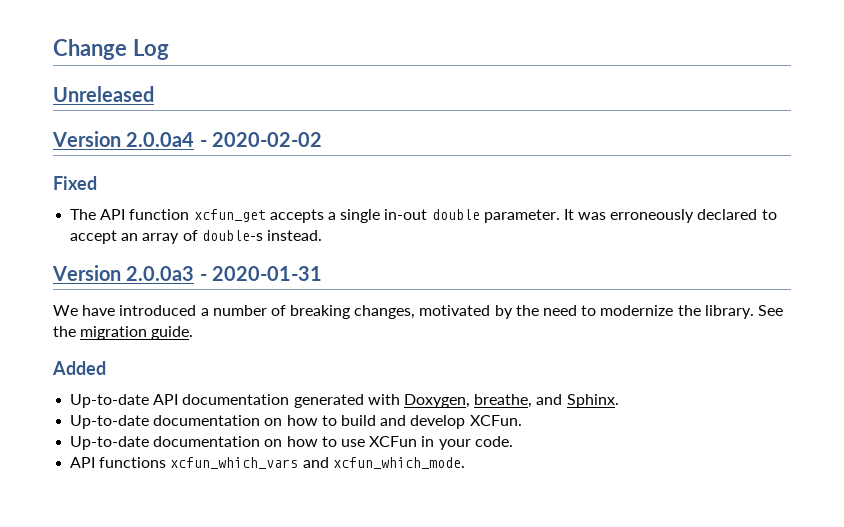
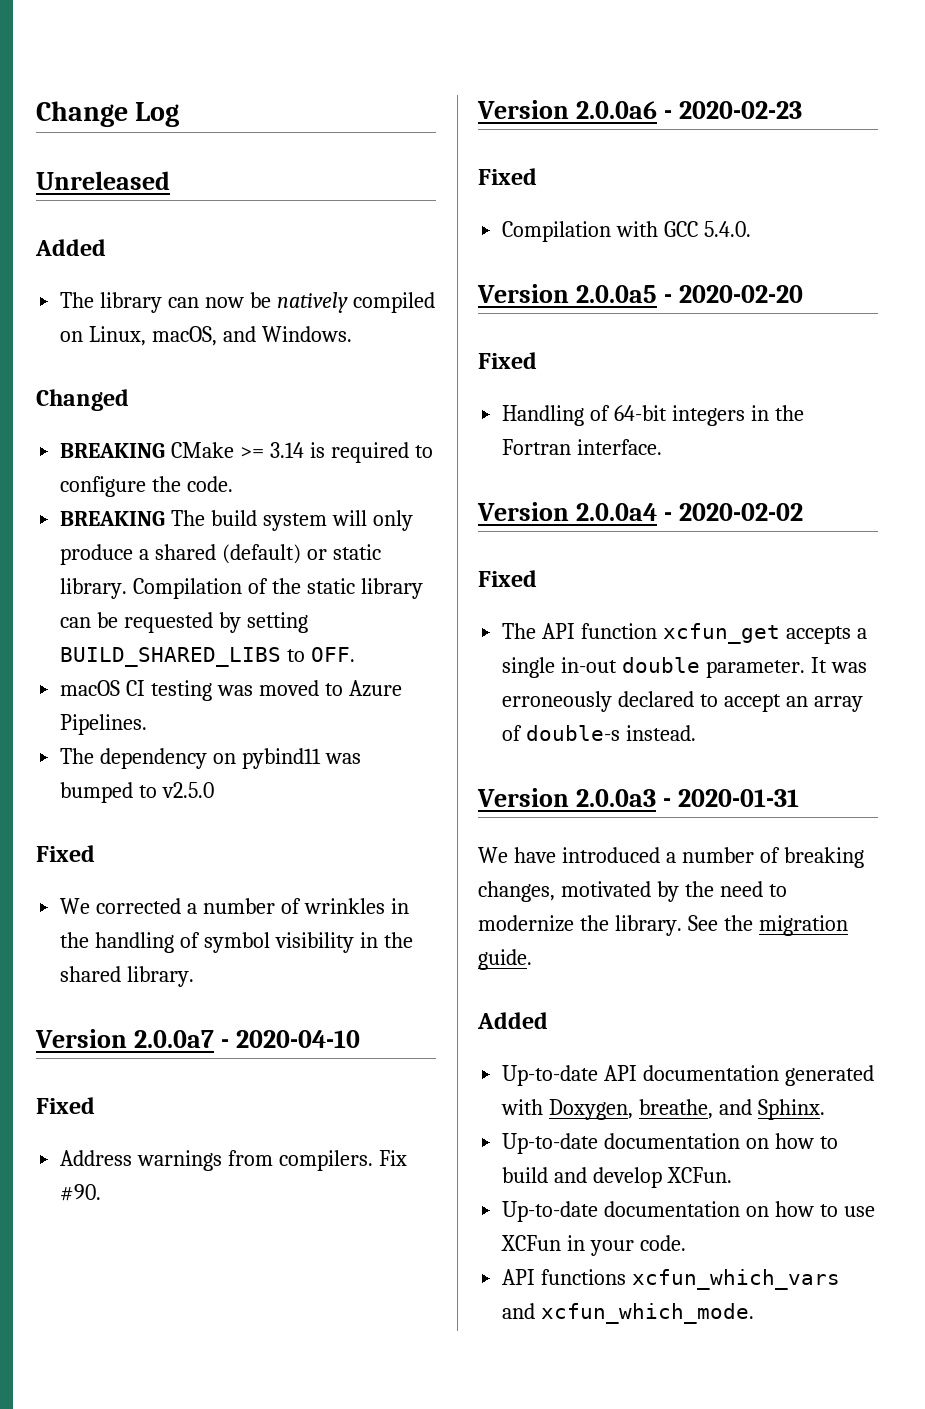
  Unreleased
+ Added
+ The library can now be natively compiled on Linux, macOS, and Windows.
+ Changed
+ BREAKING CMake >= 3.14 is required to configure the code.
+ BREAKING The build system will only produce a shared (default) or static library. Compilation of the static library can be requested by setting BUILD_SHARED_LIBS to OFF.
+ macOS CI testing was moved to Azure Pipelines.
+ The dependency on pybind11 was bumped to v2.5.0
+ Fixed
+ We corrected a number of wrinkles in the handling of symbol visibility in the shared library.
+ Version 2.0.0a7 - 2020-04-10
+ Fixed
+ Address warnings from compilers. Fix #90.
+ Version 2.0.0a6 - 2020-02-23
+ Fixed
+ Compilation with GCC 5.4.0.
+ Version 2.0.0a5 - 2020-02-20
+ Fixed
+ Handling of 64-bit integers in the Fortran interface.

